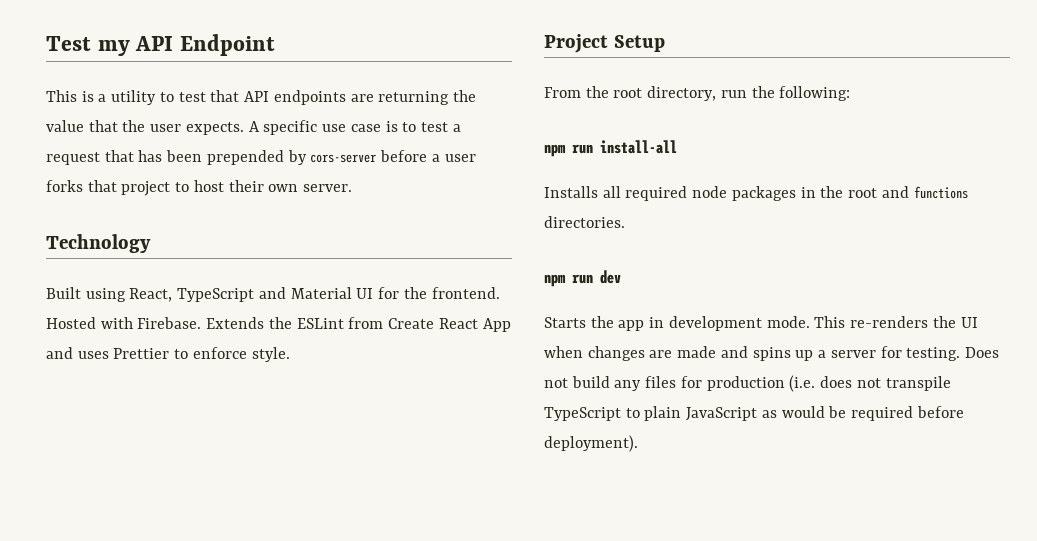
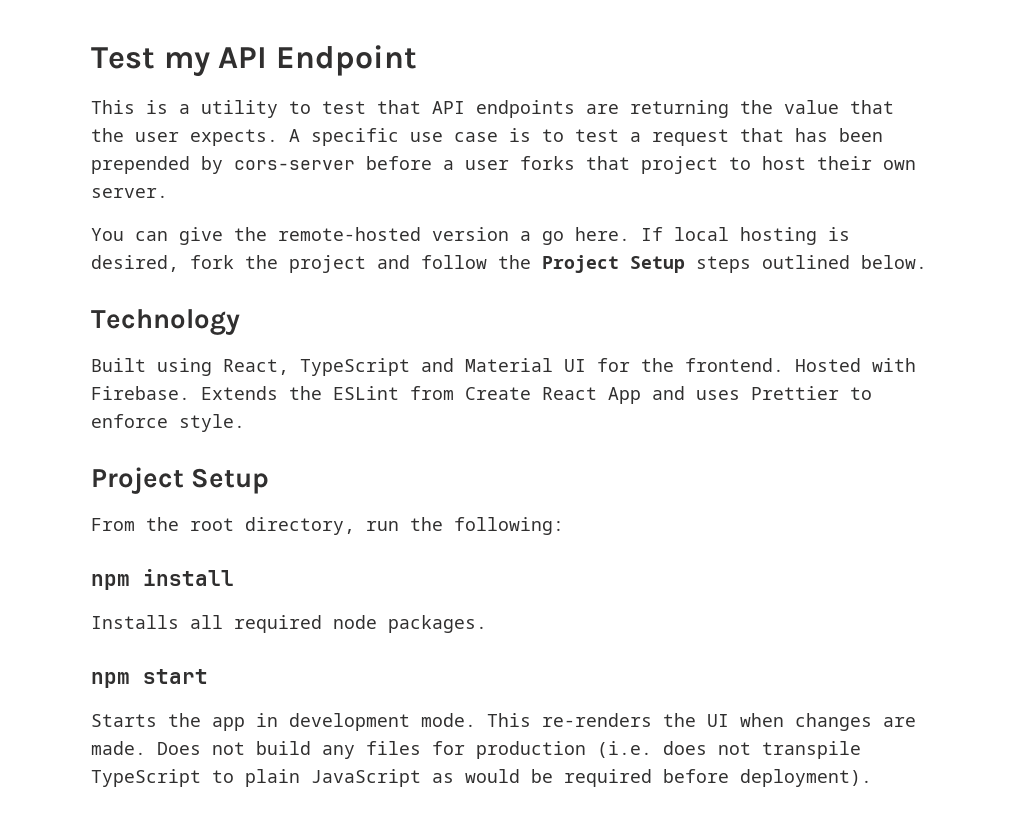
+ You can give the remote-hosted version a go here. If local hosting is desired, fork the project and follow the Project Setup steps outlined below.
- npm run install-all
+ npm install
- Installs all required node packages in the root and functions directories.
- npm run dev
+ Installs all required node packages.
+ npm start
- This re-renders the UI when changes are made and spins up a server for testing.
+ This re-renders the UI when changes are made.

